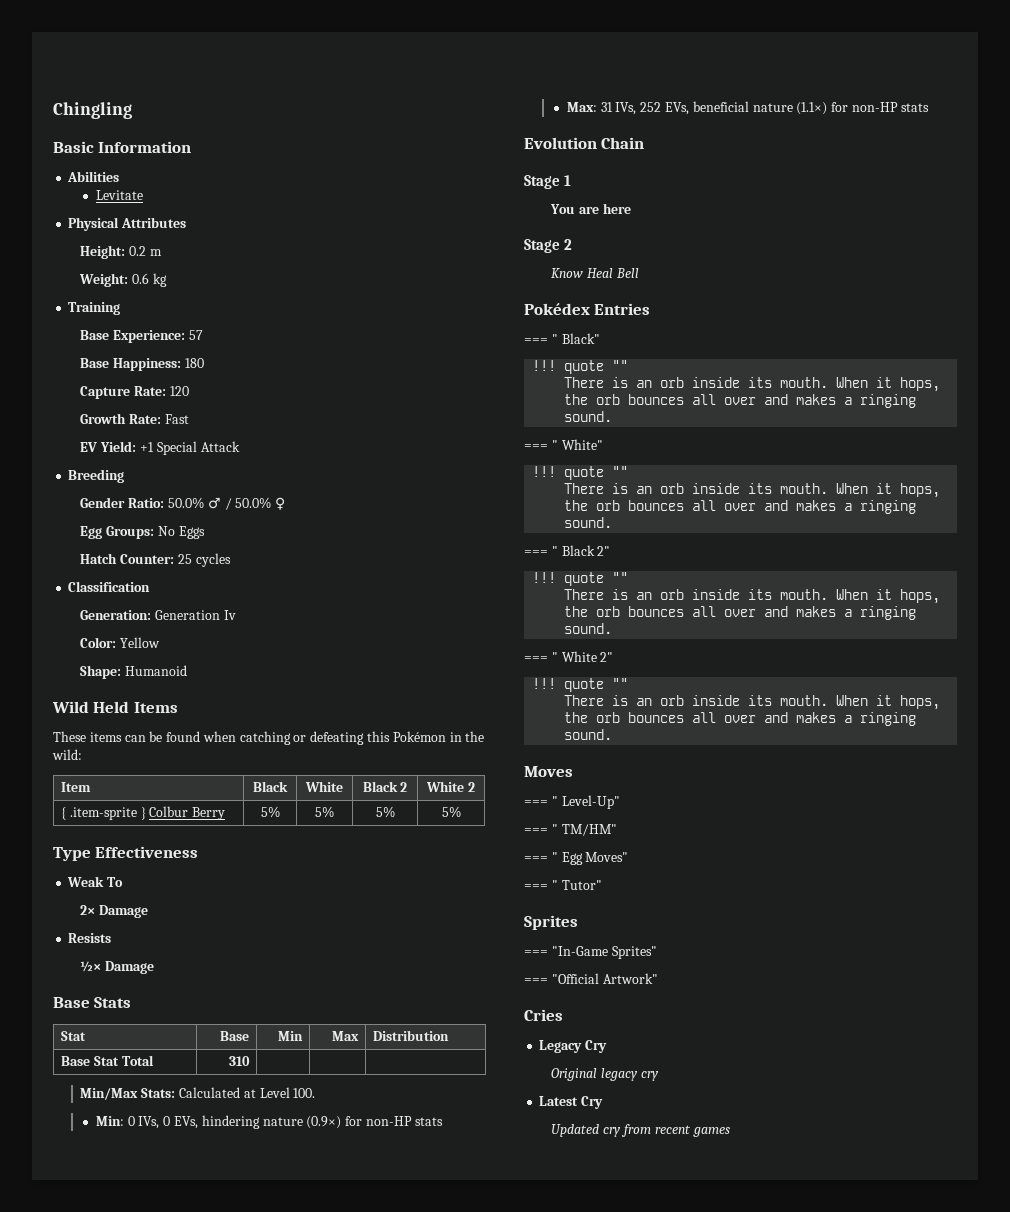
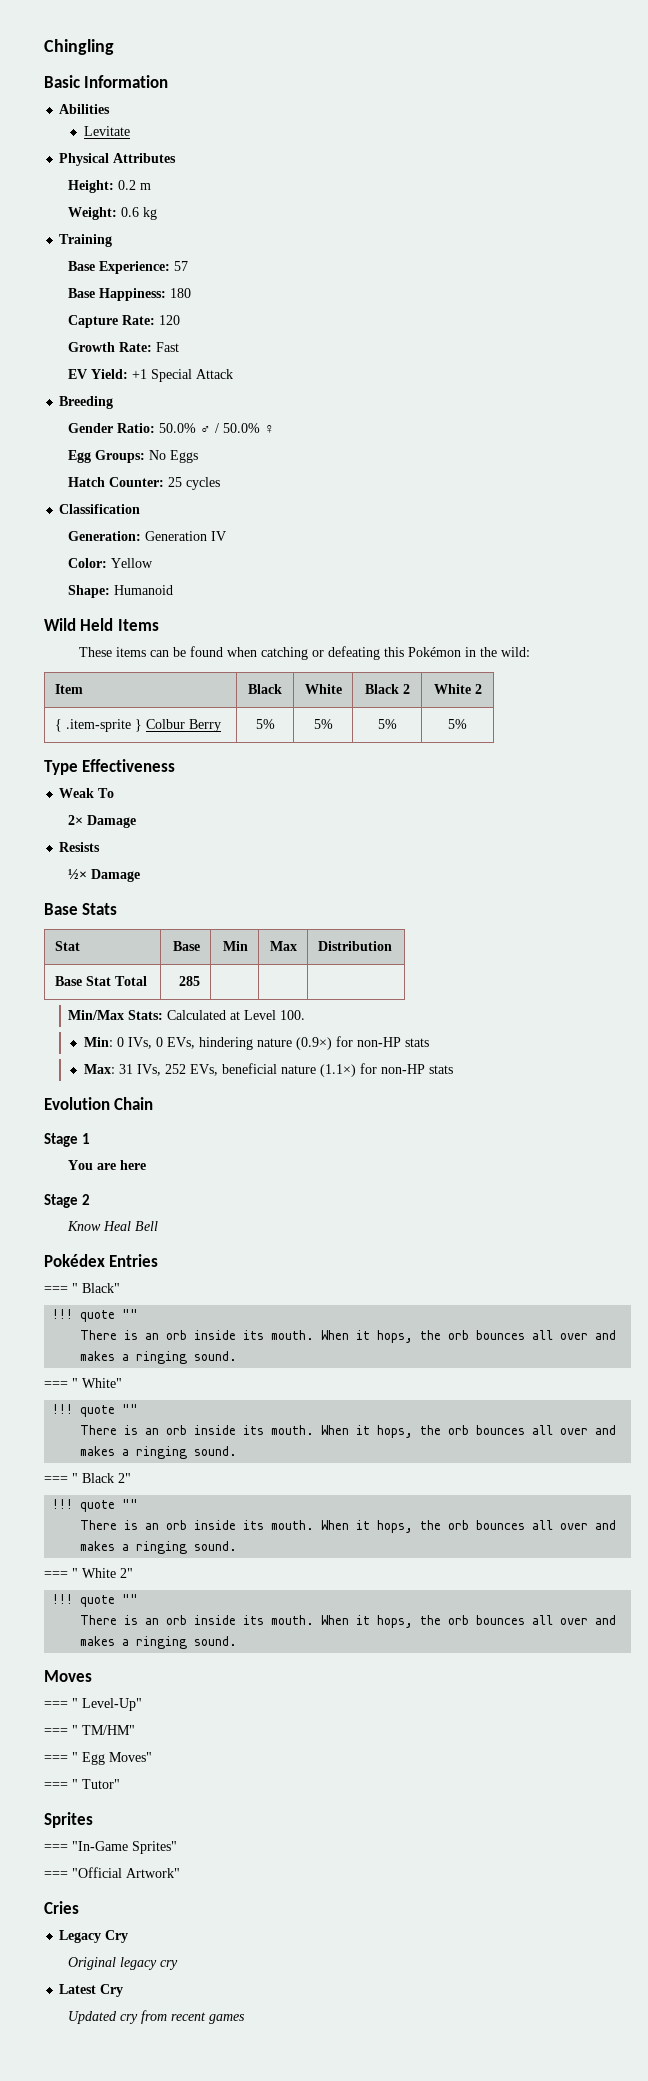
- Generation: Generation Iv
+ Generation: Generation IV
- Base Stat Total | 310 | | |
+ Base Stat Total | 285 | | |

